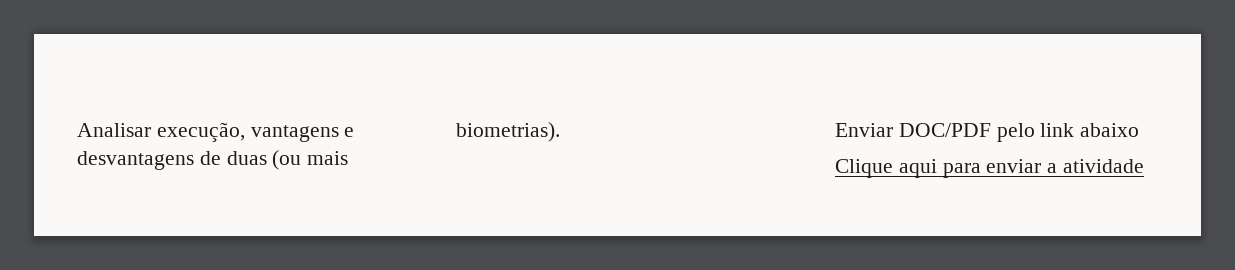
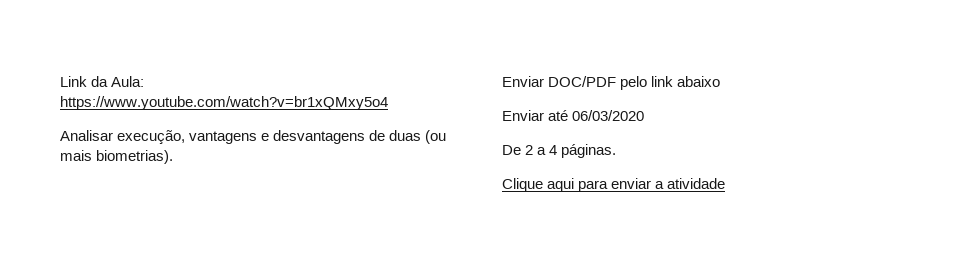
+ Link da Aula: https://www.youtube.com/watch?v=br1xQMxy5o4
+ Enviar até 06/03/2020
+ De 2 a 4 páginas.

